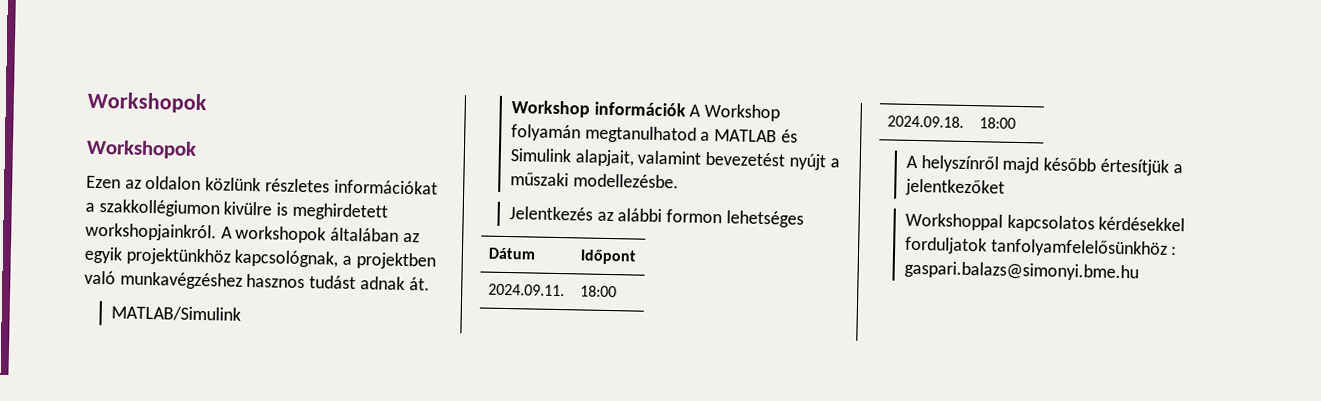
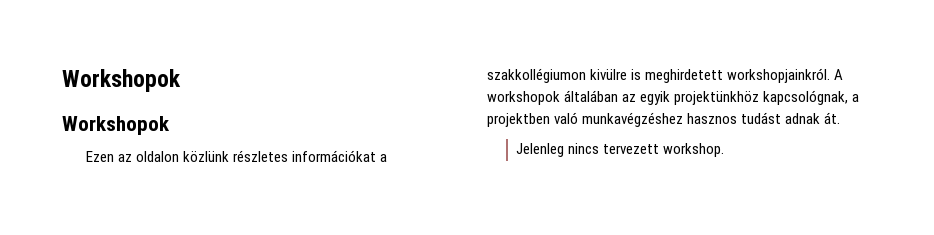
- MATLAB/Simulink
- Workshop információk A Workshop folyamán megtanulhatod a MATLAB és Simulink alapjait, valamint bevezetést nyújt a műszaki modellezésbe.
- Jelentkezés az alábbi formon lehetséges
- Dátum | Időpont
- 2024.09.11. | 18:00
- 2024.09.18. | 18:00
- A helyszínről majd később értesítjük a jelentkezőket
- Workshoppal kapcsolatos kérdésekkel forduljatok tanfolyamfelelősünkhöz : gaspari.balazs@simonyi.bme.hu
+ Jelenleg nincs tervezett workshop.

